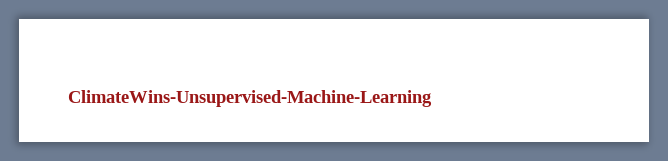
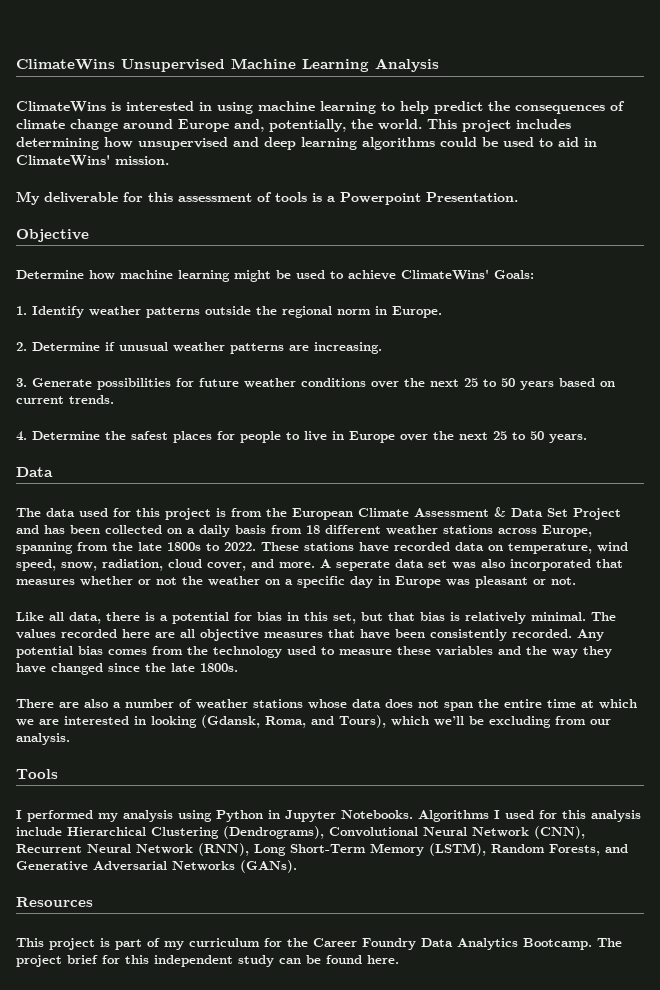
- ClimateWins-Unsupervised-Machine-Learning
+ ClimateWins Unsupervised Machine Learning Analysis
+ ClimateWins is interested in using machine learning to help predict the consequences of climate change around Europe and, potentially, the world. This project includes determining how unsupervised and deep learning algorithms could be used to aid in ClimateWins' mission.
+ My deliverable for this assessment of tools is a Powerpoint Presentation.
+ Objective
+ Determine how machine learning might be used to achieve ClimateWins' Goals:
+ 1. Identify weather patterns outside the regional norm in Europe.
+ 2. Determine if unusual weather patterns are increasing.
+ 3. Generate possibilities for future weather conditions over the next 25 to 50 years based on current trends.
+ 4. Determine the safest places for people to live in Europe over the next 25 to 50 years.
+ Data
+ The data used for this project is from the European Climate Assessment & Data Set Project and has been collected on a daily basis from 18 different weather stations across Europe, spanning from the late 1800s to 2022. These stations have recorded data on temperature, wind speed, snow, radiation, cloud cover, and more. A seperate data set was also incorporated that measures whether or not the weather on a specific day in Europe was pleasant or not.
+ Like all data, there is a potential for bias in this set, but that bias is relatively minimal. The values recorded here are all objective measures that have been consistently recorded. Any potential bias comes from the technology used to measure these variables and the way they have changed since the late 1800s.
+ There are also a number of weather stations whose data does not span the entire time at which we are interested in looking (Gdansk, Roma, and Tours), which we’ll be excluding from our analysis.
+ Tools
+ I performed my analysis using Python in Jupyter Notebooks. Algorithms I used for this analysis include Hierarchical Clustering (Dendrograms), Convolutional Neural Network (CNN), Recurrent Neural Network (RNN), Long Short-Term Memory (LSTM), Random Forests, and Generative Adversarial Networks (GANs).
+ Resources
+ This project is part of my curriculum for the Career Foundry Data Analytics Bootcamp. The project brief for this independent study can be found here.

